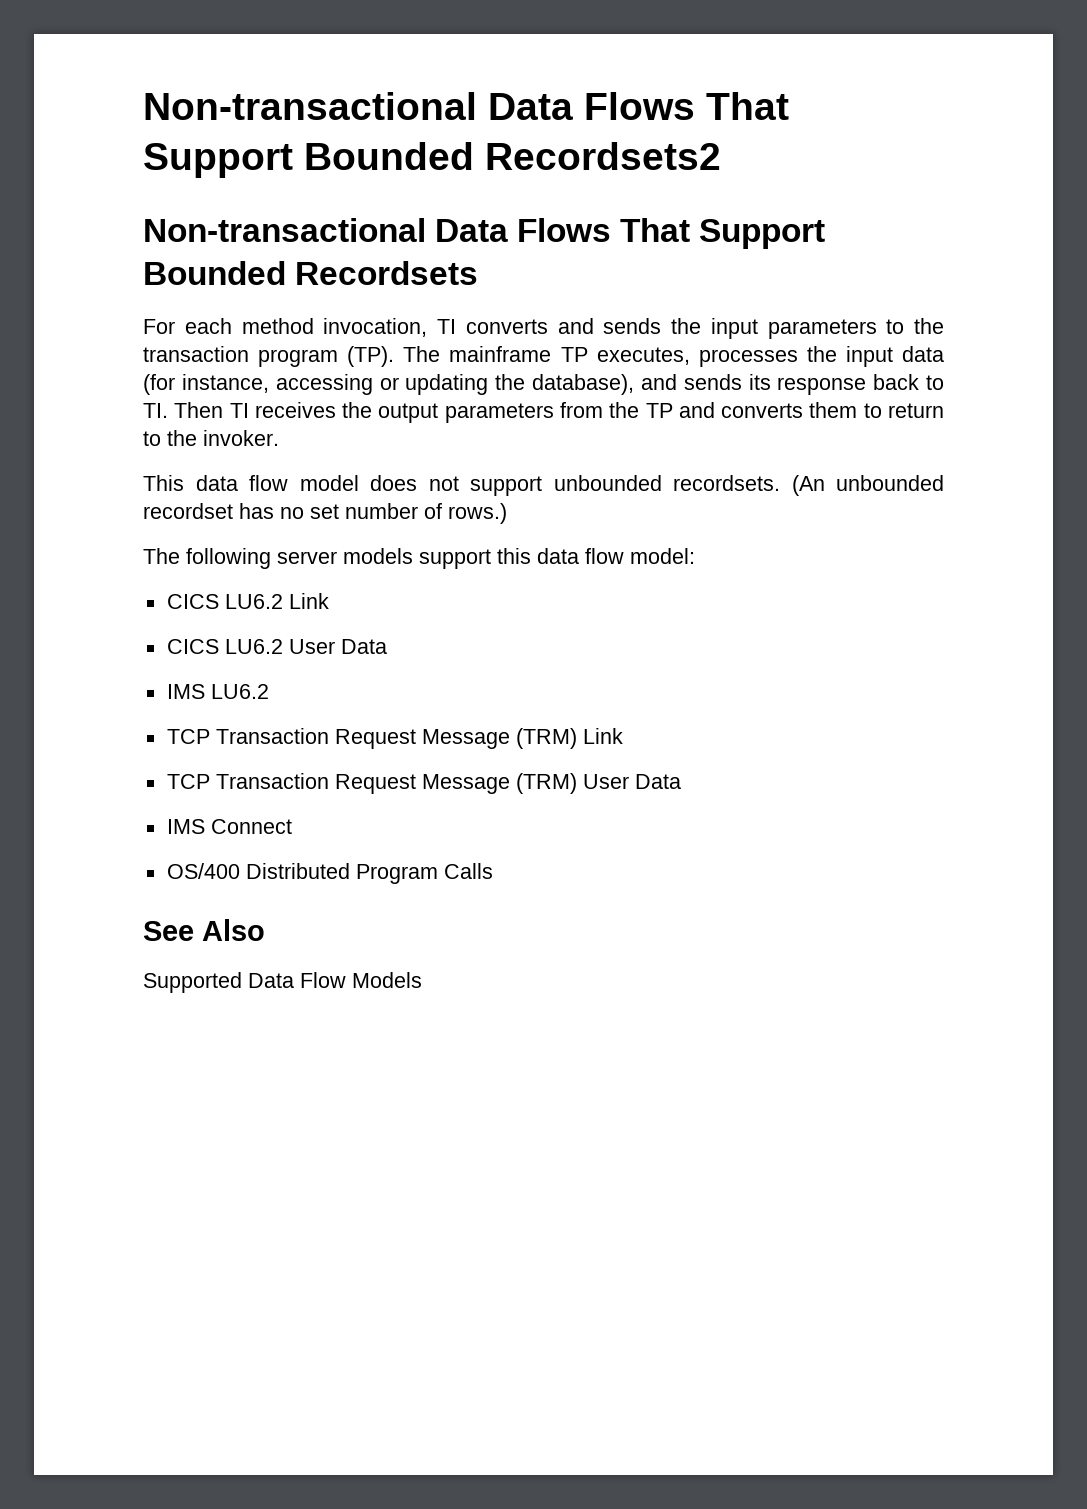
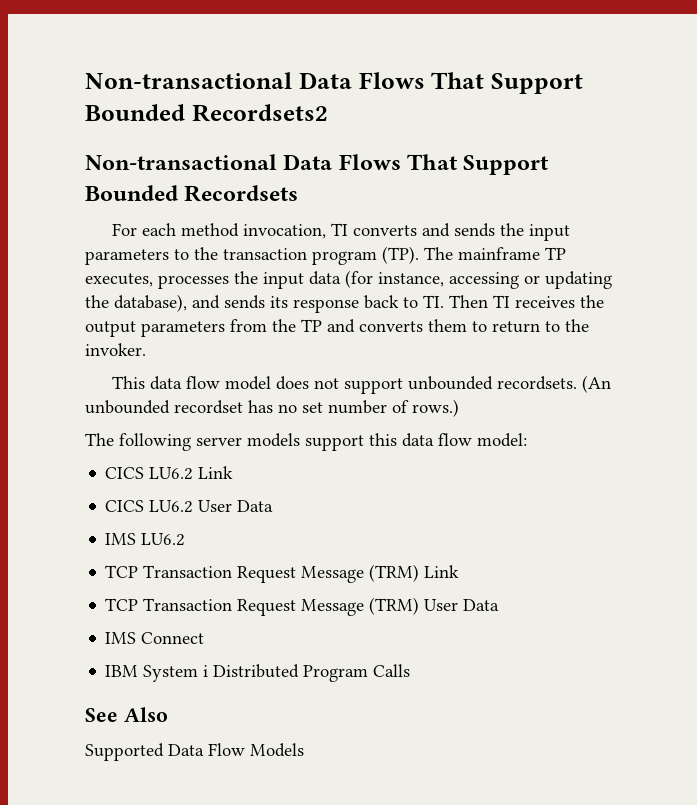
- OS/400 Distributed Program Calls
+ IBM System i Distributed Program Calls

